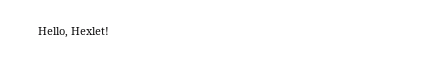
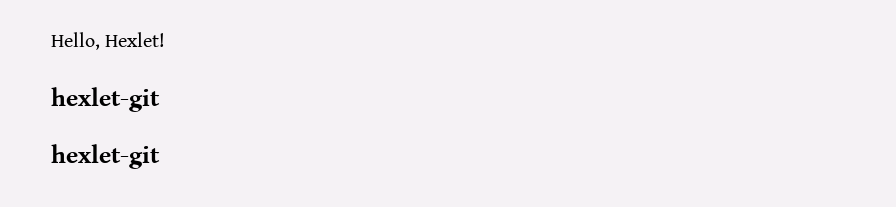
  Hello, Hexlet!
+ hexlet-git
+ hexlet-git

